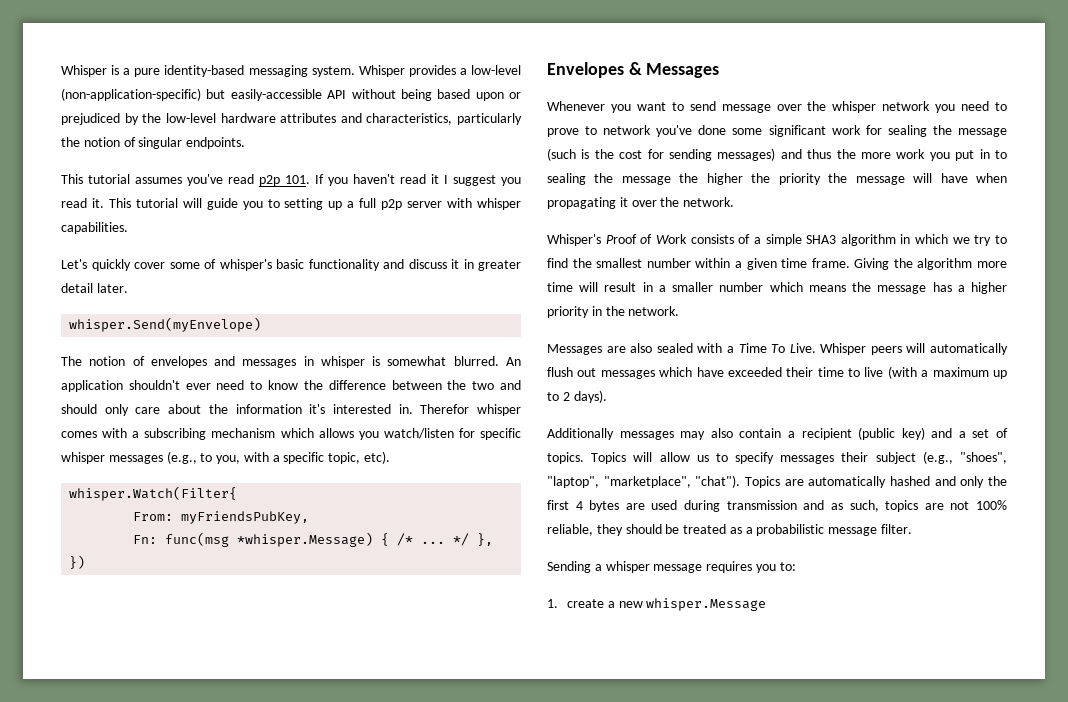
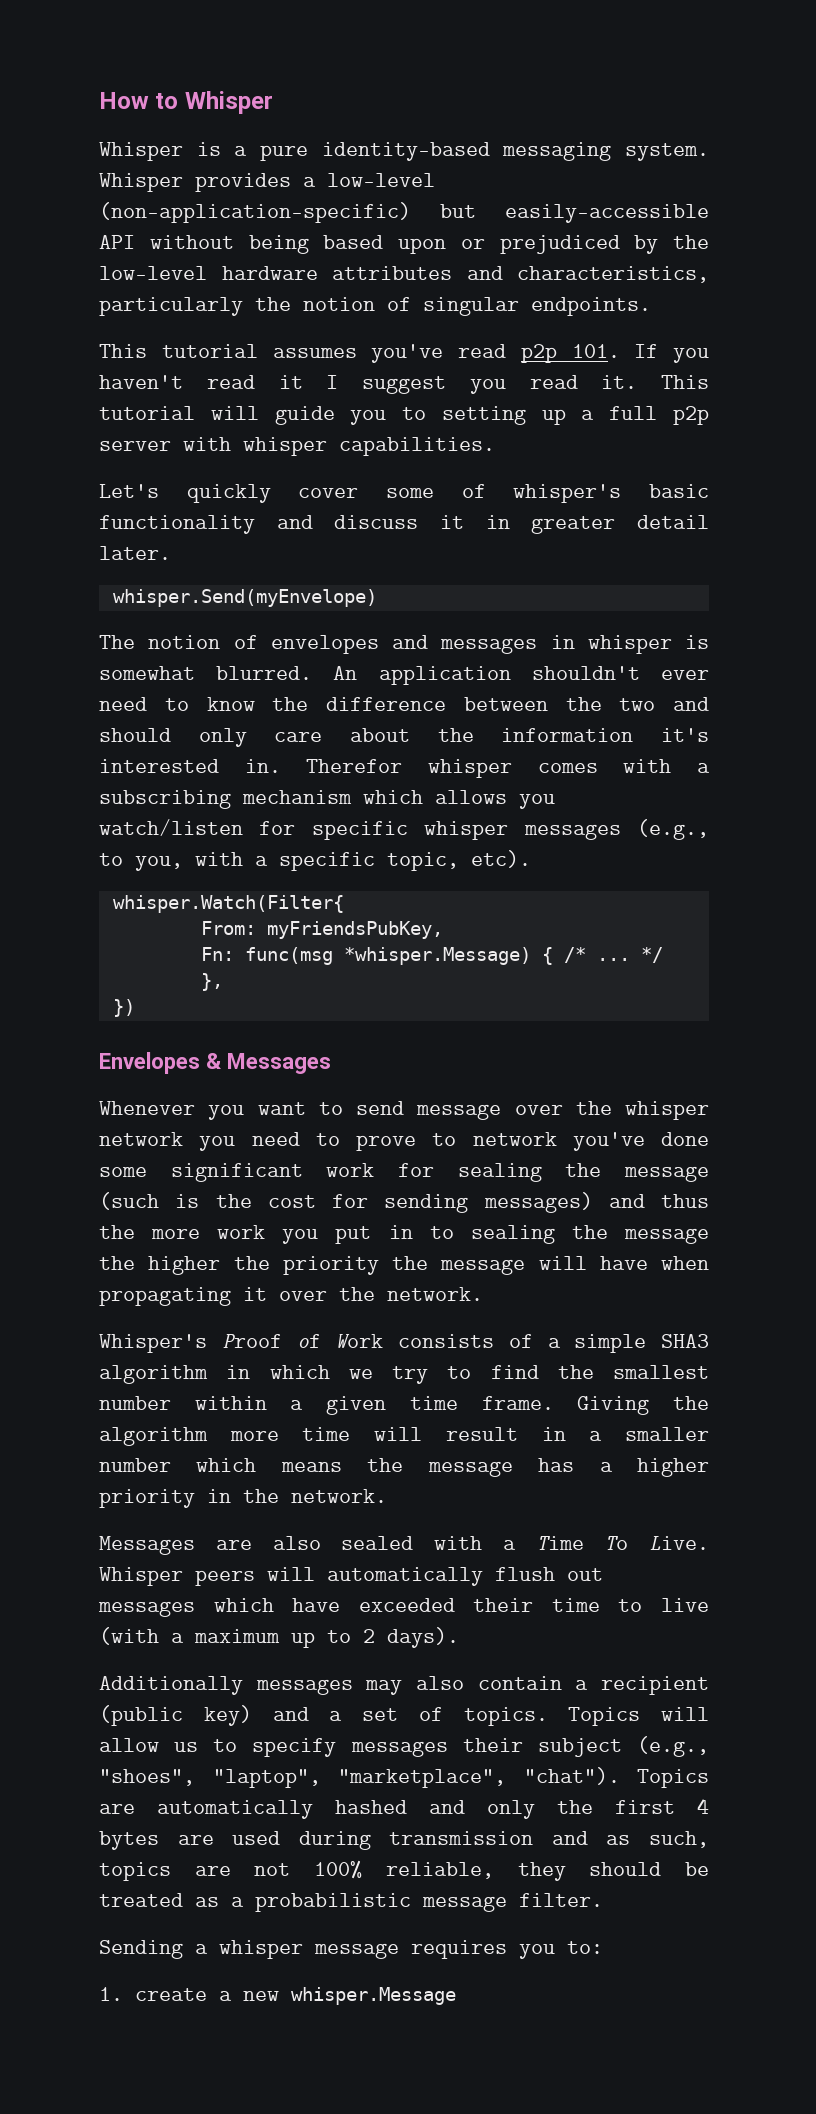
+ How to Whisper

